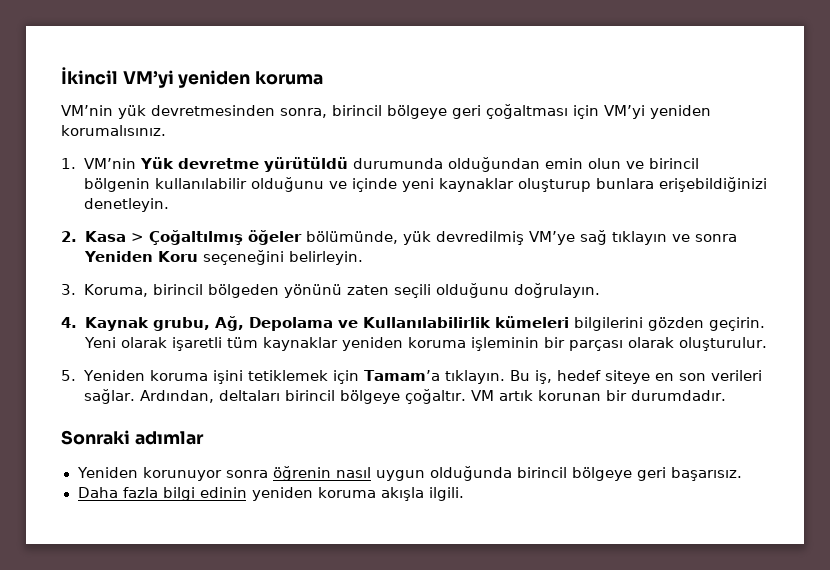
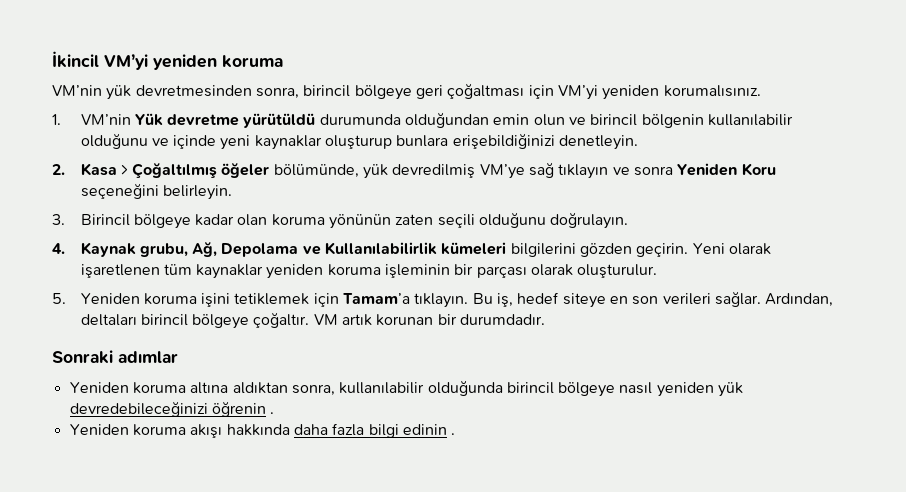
- 3. Koruma, birincil bölgeden yönünü zaten seçili olduğunu doğrulayın.
+ 3. Birincil bölgeye kadar olan koruma yönünün zaten seçili olduğunu doğrulayın.
- Yeni olarak işaretli tüm kaynaklar yeniden koruma işleminin bir parçası olarak oluşturulur.
+ Yeni olarak işaretlenen tüm kaynaklar yeniden koruma işleminin bir parçası olarak oluşturulur.
- Yeniden korunuyor sonra öğrenin nasıl uygun olduğunda birincil bölgeye geri başarısız.
- Daha fazla bilgi edinin yeniden koruma akışla ilgili.
+ Yeniden koruma altına aldıktan sonra, kullanılabilir olduğunda birincil bölgeye nasıl yeniden yük devredebileceğinizi öğrenin .
+ Yeniden koruma akışı hakkında daha fazla bilgi edinin .

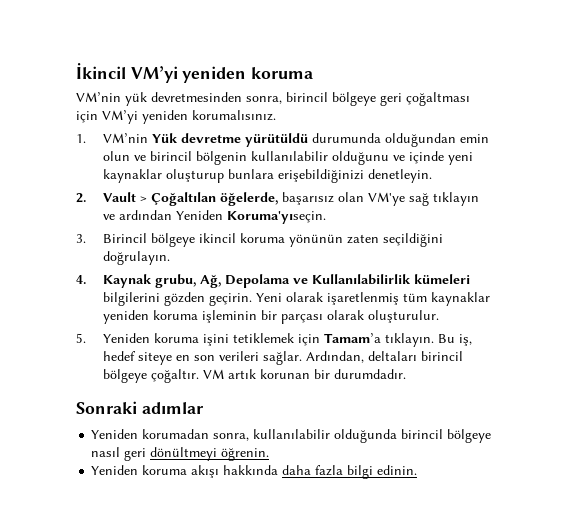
- 2. Kasa > Çoğaltılmış öğeler bölümünde, yük devredilmiş VM’ye sağ tıklayın ve sonra Yeniden Koru seçeneğini belirleyin.
+ 2. Vault > Çoğaltılan öğelerde, başarısız olan VM'ye sağ tıklayın ve ardından Yeniden Koruma'yıseçin.
- 3. Birincil bölgeye kadar olan koruma yönünün zaten seçili olduğunu doğrulayın.
+ 3. Birincil bölgeye ikincil koruma yönünün zaten seçildiğini doğrulayın.
- Yeni olarak işaretlenen tüm kaynaklar yeniden koruma işleminin bir parçası olarak oluşturulur.
+ Yeni olarak işaretlenmiş tüm kaynaklar yeniden koruma işleminin bir parçası olarak oluşturulur.
- Yeniden koruma altına aldıktan sonra, kullanılabilir olduğunda birincil bölgeye nasıl yeniden yük devredebileceğinizi öğrenin .
+ Yeniden korumadan sonra, kullanılabilir olduğunda birincil bölgeye nasıl geri dönültmeyi öğrenin.
- Yeniden koruma akışı hakkında daha fazla bilgi edinin .
+ Yeniden koruma akışı hakkında daha fazla bilgi edinin.

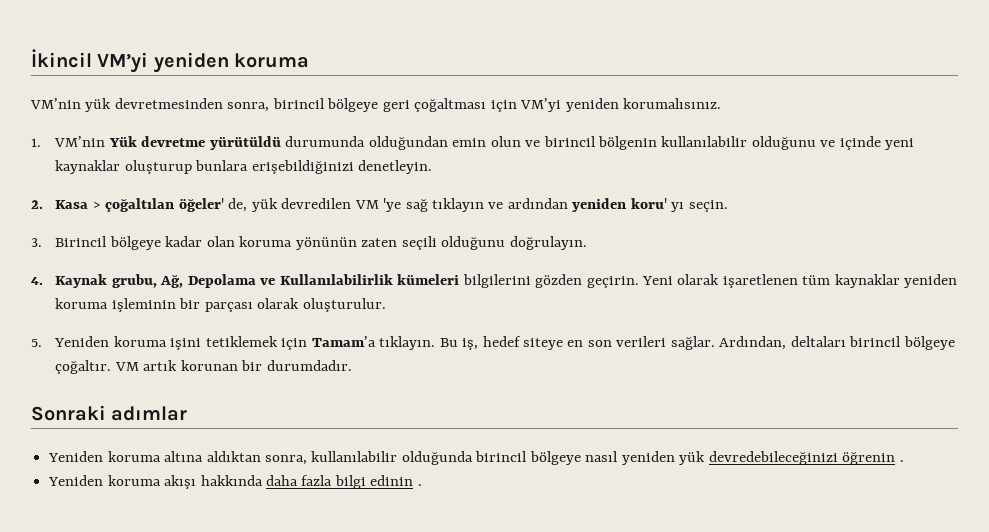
- 2. Vault > Çoğaltılan öğelerde, başarısız olan VM'ye sağ tıklayın ve ardından Yeniden Koruma'yıseçin.
+ 2. Kasa > çoğaltılan öğeler' de, yük devredilen VM 'ye sağ tıklayın ve ardından yeniden koru' yı seçin.
- 3. Birincil bölgeye ikincil koruma yönünün zaten seçildiğini doğrulayın.
+ 3. Birincil bölgeye kadar olan koruma yönünün zaten seçili olduğunu doğrulayın.
- Yeni olarak işaretlenmiş tüm kaynaklar yeniden koruma işleminin bir parçası olarak oluşturulur.
+ Yeni olarak işaretlenen tüm kaynaklar yeniden koruma işleminin bir parçası olarak oluşturulur.
- Yeniden korumadan sonra, kullanılabilir olduğunda birincil bölgeye nasıl geri dönültmeyi öğrenin.
+ Yeniden koruma altına aldıktan sonra, kullanılabilir olduğunda birincil bölgeye nasıl yeniden yük devredebileceğinizi öğrenin .
- Yeniden koruma akışı hakkında daha fazla bilgi edinin.
+ Yeniden koruma akışı hakkında daha fazla bilgi edinin .

